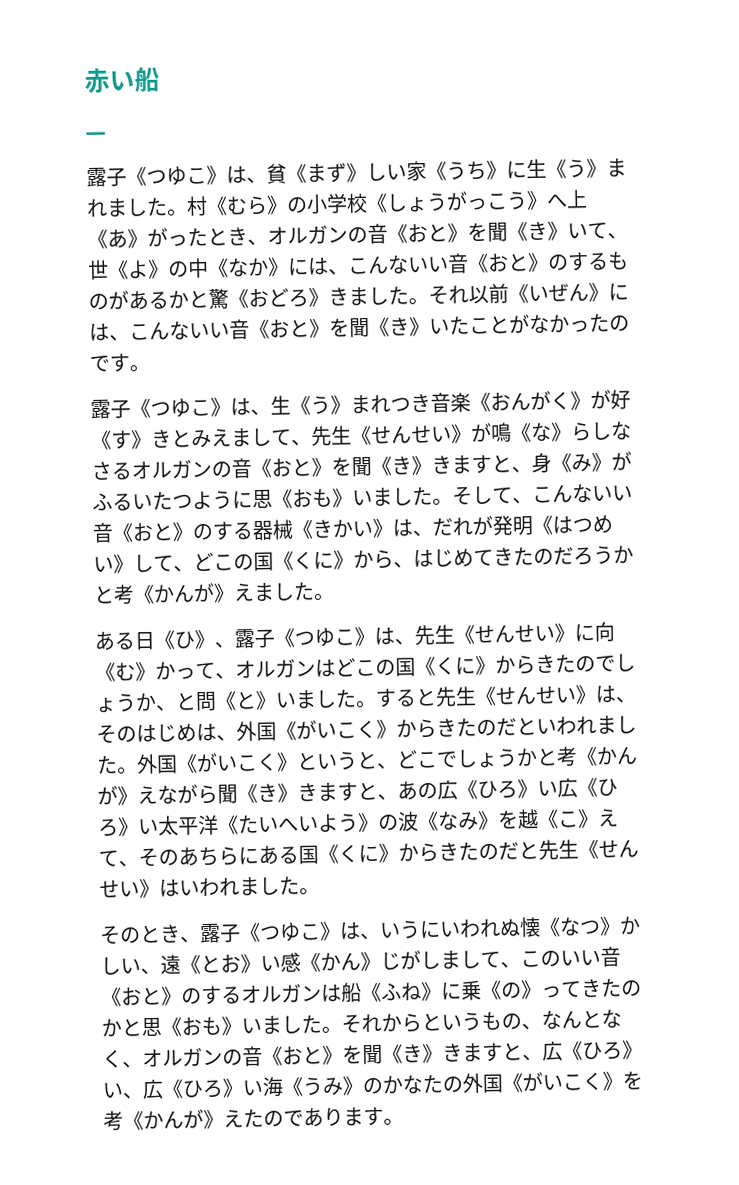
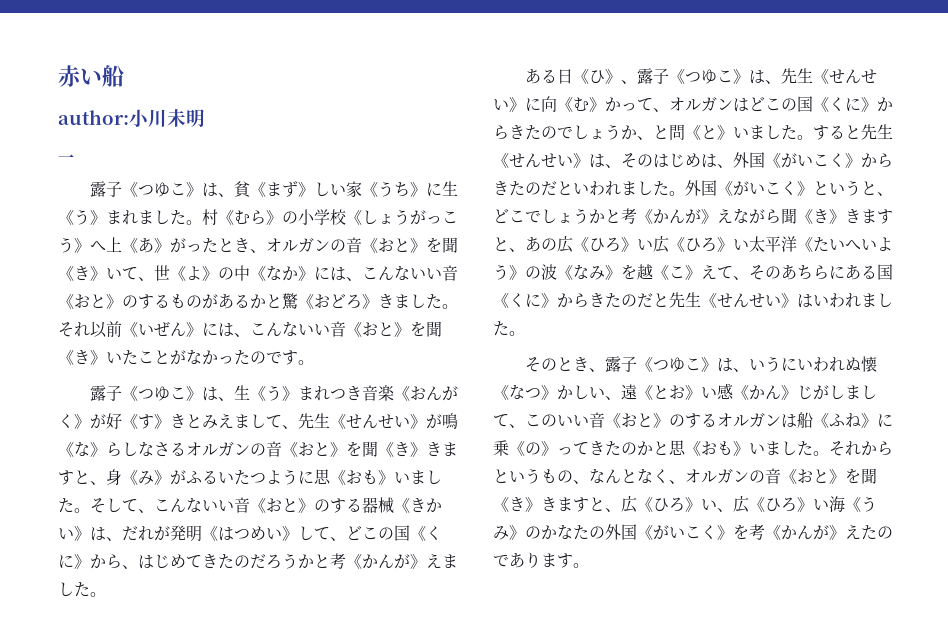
+ author:小川未明

